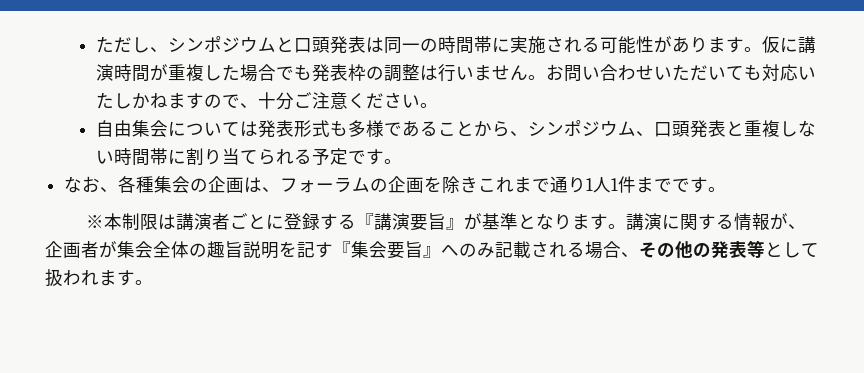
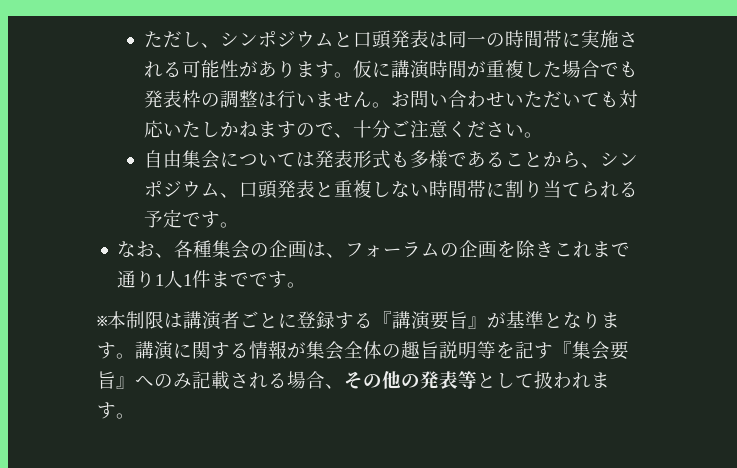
- 講演に関する情報が、企画者が集会全体の趣旨説明を記す『集会要旨』へのみ記載される場合、その他の発表等として扱われます。
+ 講演に関する情報が集会全体の趣旨説明等を記す『集会要旨』へのみ記載される場合、その他の発表等として扱われます。

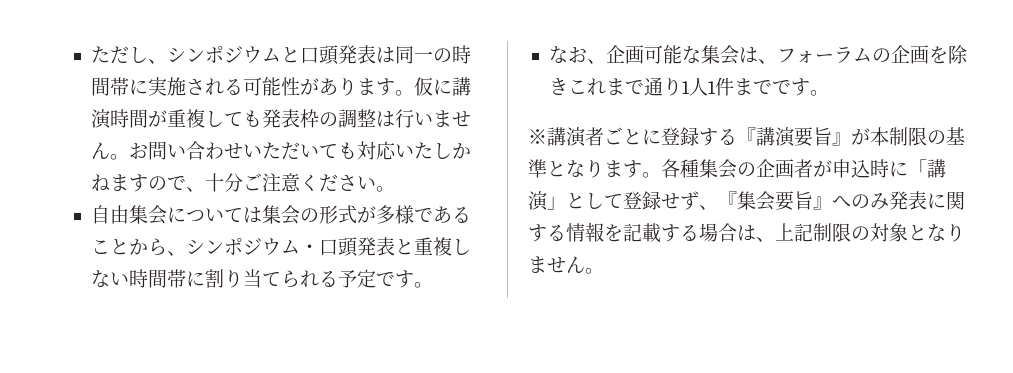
- 仮に講演時間が重複した場合でも発表枠の調整は行いません。
+ 仮に講演時間が重複しても発表枠の調整は行いません。
- 自由集会については発表形式も多様であることから、シンポジウム、口頭発表と重複しない時間帯に割り当てられる予定です。
+ 自由集会については集会の形式が多様であることから、シンポジウム・口頭発表と重複しない時間帯に割り当てられる予定です。
- なお、各種集会の企画は、フォーラムの企画を除きこれまで通り1人1件までです。
+ なお、企画可能な集会は、フォーラムの企画を除きこれまで通り1人1件までです。
- ※本制限は講演者ごとに登録する『講演要旨』が基準となります。
+ ※講演者ごとに登録する『講演要旨』が本制限の基準となります。
- 講演に関する情報が集会全体の趣旨説明等を記す『集会要旨』へのみ記載される場合、その他の発表等として扱われます。
+ 各種集会の企画者が申込時に「講演」として登録せず、『集会要旨』へのみ発表に関する情報を記載する場合は、上記制限の対象となりません。

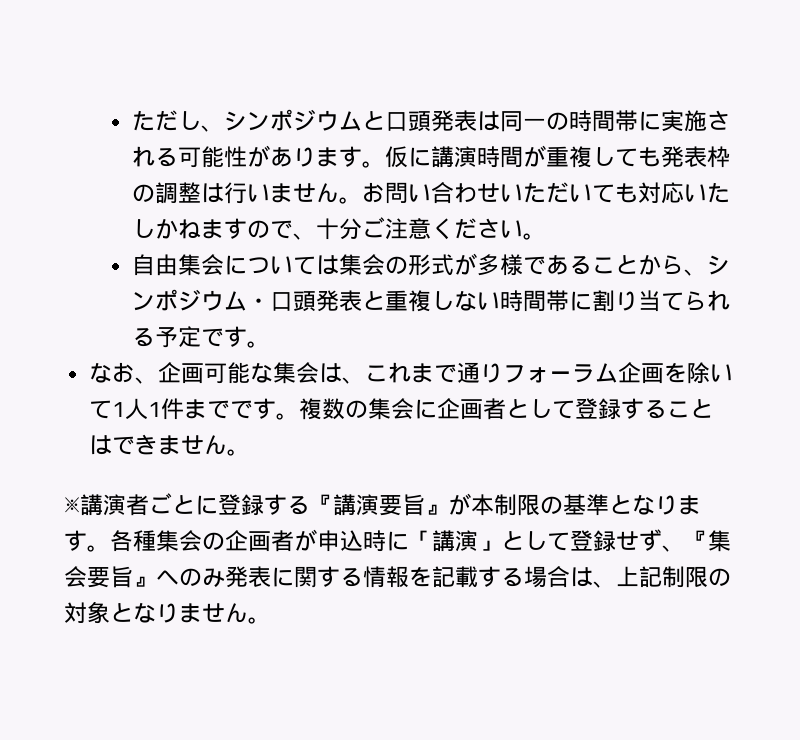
- なお、企画可能な集会は、フォーラムの企画を除きこれまで通り1人1件までです。
+ なお、企画可能な集会は、これまで通りフォーラム企画を除いて1人1件までです。複数の集会に企画者として登録することはできません。

